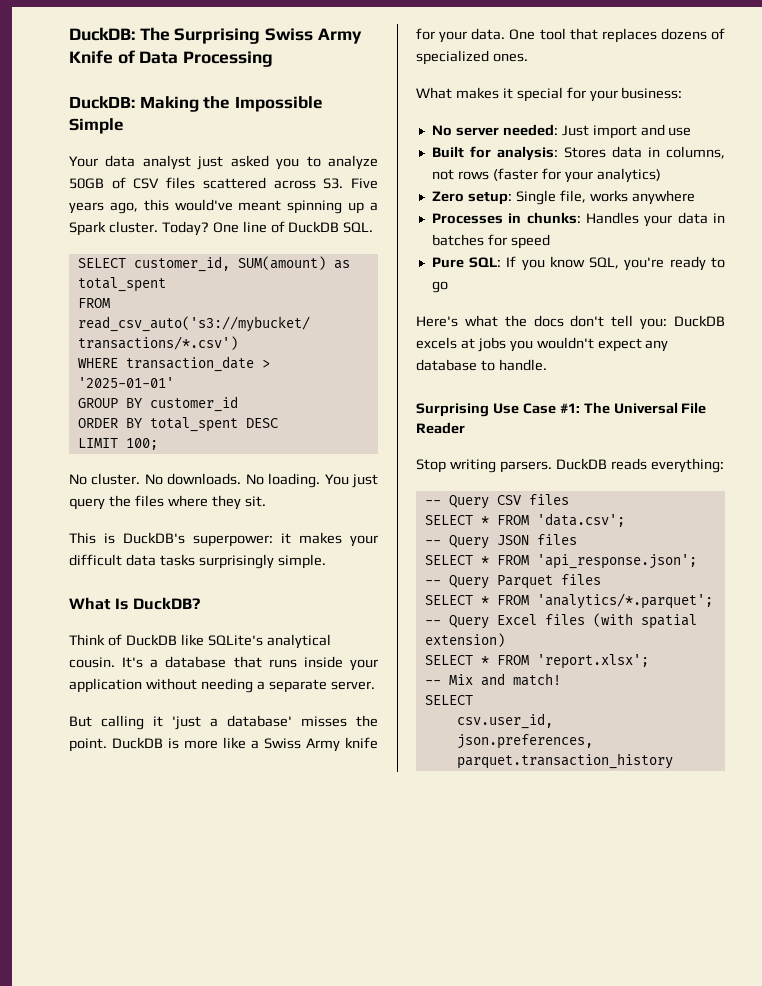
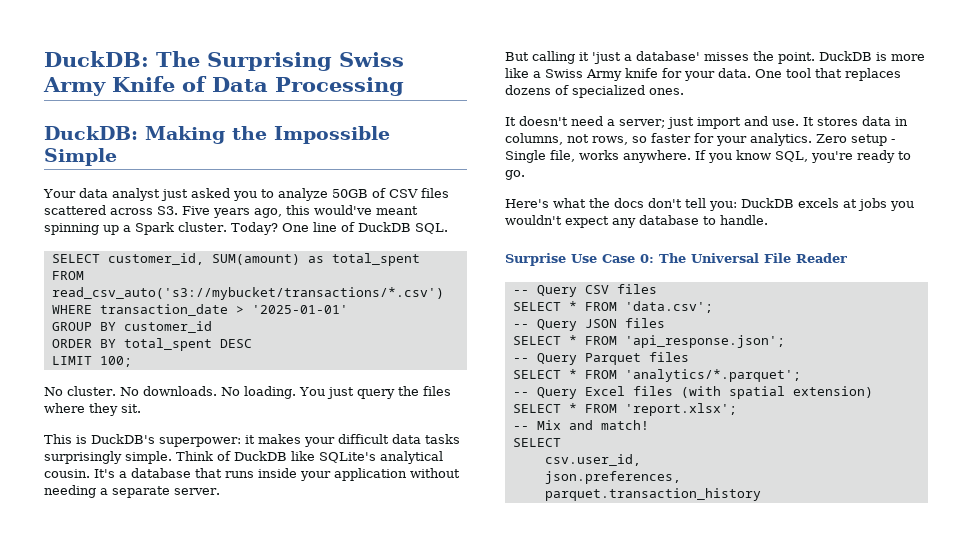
- This is DuckDB's superpower: it makes your difficult data tasks surprisingly simple.
- What Is DuckDB?
- Think of DuckDB like SQLite's analytical cousin.
+ This is DuckDB's superpower: it makes your difficult data tasks surprisingly simple. Think of DuckDB like SQLite's analytical cousin.
- What makes it special for your business:
- No server needed: Just import and use
- Built for analysis: Stores data in columns, not rows (faster for your analytics)
- Zero setup: Single file, works anywhere
- Processes in chunks: Handles your data in batches for speed
- Pure SQL: If you know SQL, you're ready to go
+ It doesn't need a server; just import and use. It stores data in columns, not rows, so faster for your analytics. Zero setup - Single file, works anywhere. If you know SQL, you're ready to go.
- Surprising Use Case #1: The Universal File Reader
+ Surprise Use Case 0: The Universal File Reader
- Stop writing parsers. DuckDB reads everything:

